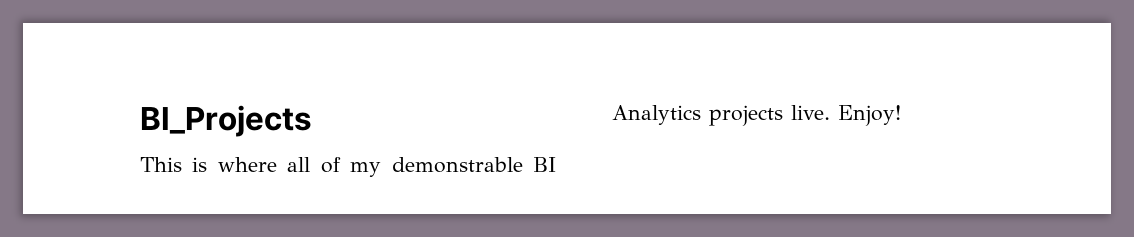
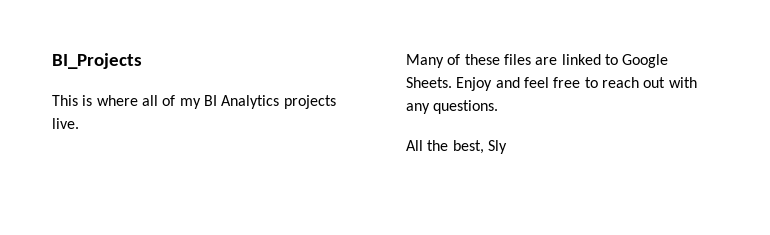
- This is where all of my demonstrable BI Analytics projects live. Enjoy!
+ This is where all of my BI Analytics projects live.
+ Many of these files are linked to Google Sheets. Enjoy and feel free to reach out with any questions.
+ All the best, Sly

